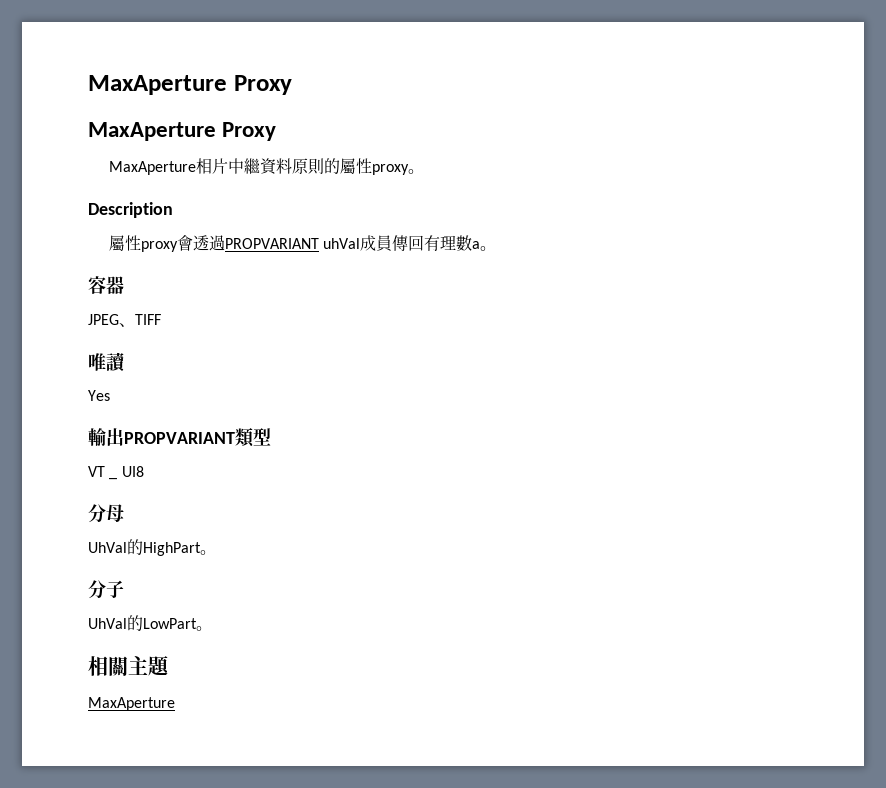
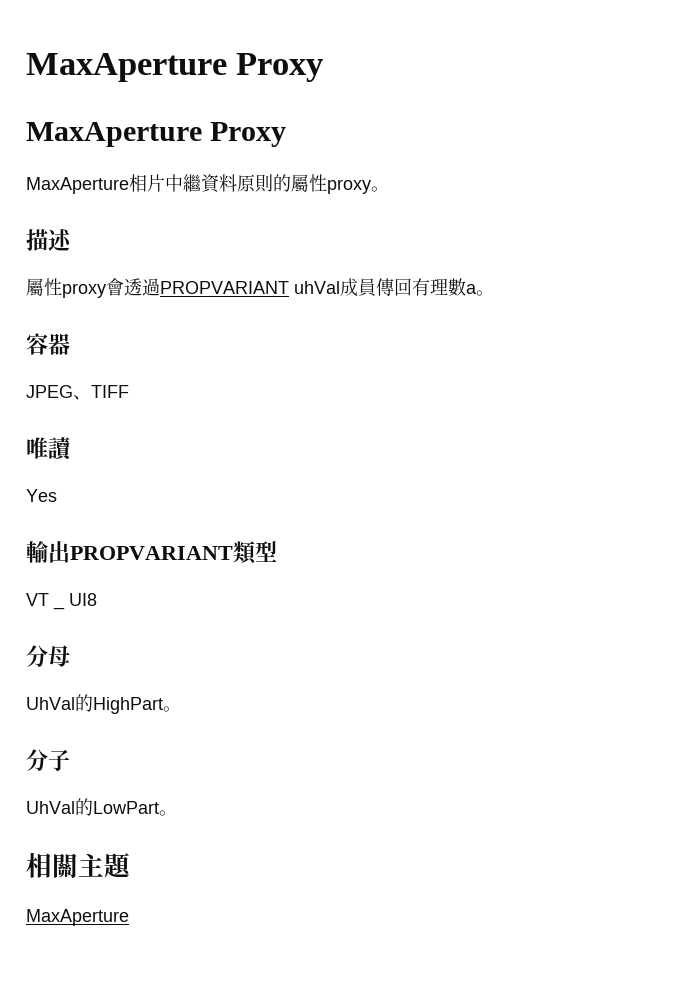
- Description
+ 描述

